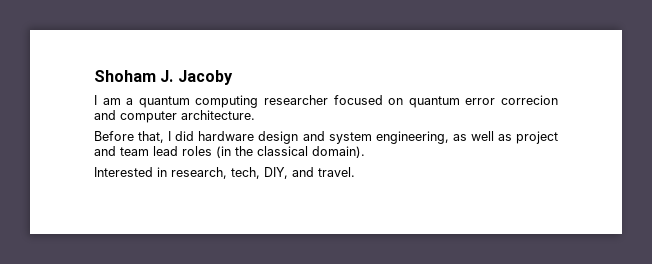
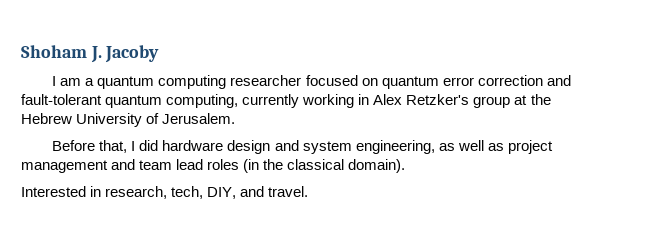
- I am a quantum computing researcher focused on quantum error correcion and computer architecture.
+ I am a quantum computing researcher focused on quantum error correction and fault-tolerant quantum computing, currently working in Alex Retzker's group at the Hebrew University of Jerusalem.
- Before that, I did hardware design and system engineering, as well as project and team lead roles (in the classical domain).
+ Before that, I did hardware design and system engineering, as well as project management and team lead roles (in the classical domain).

